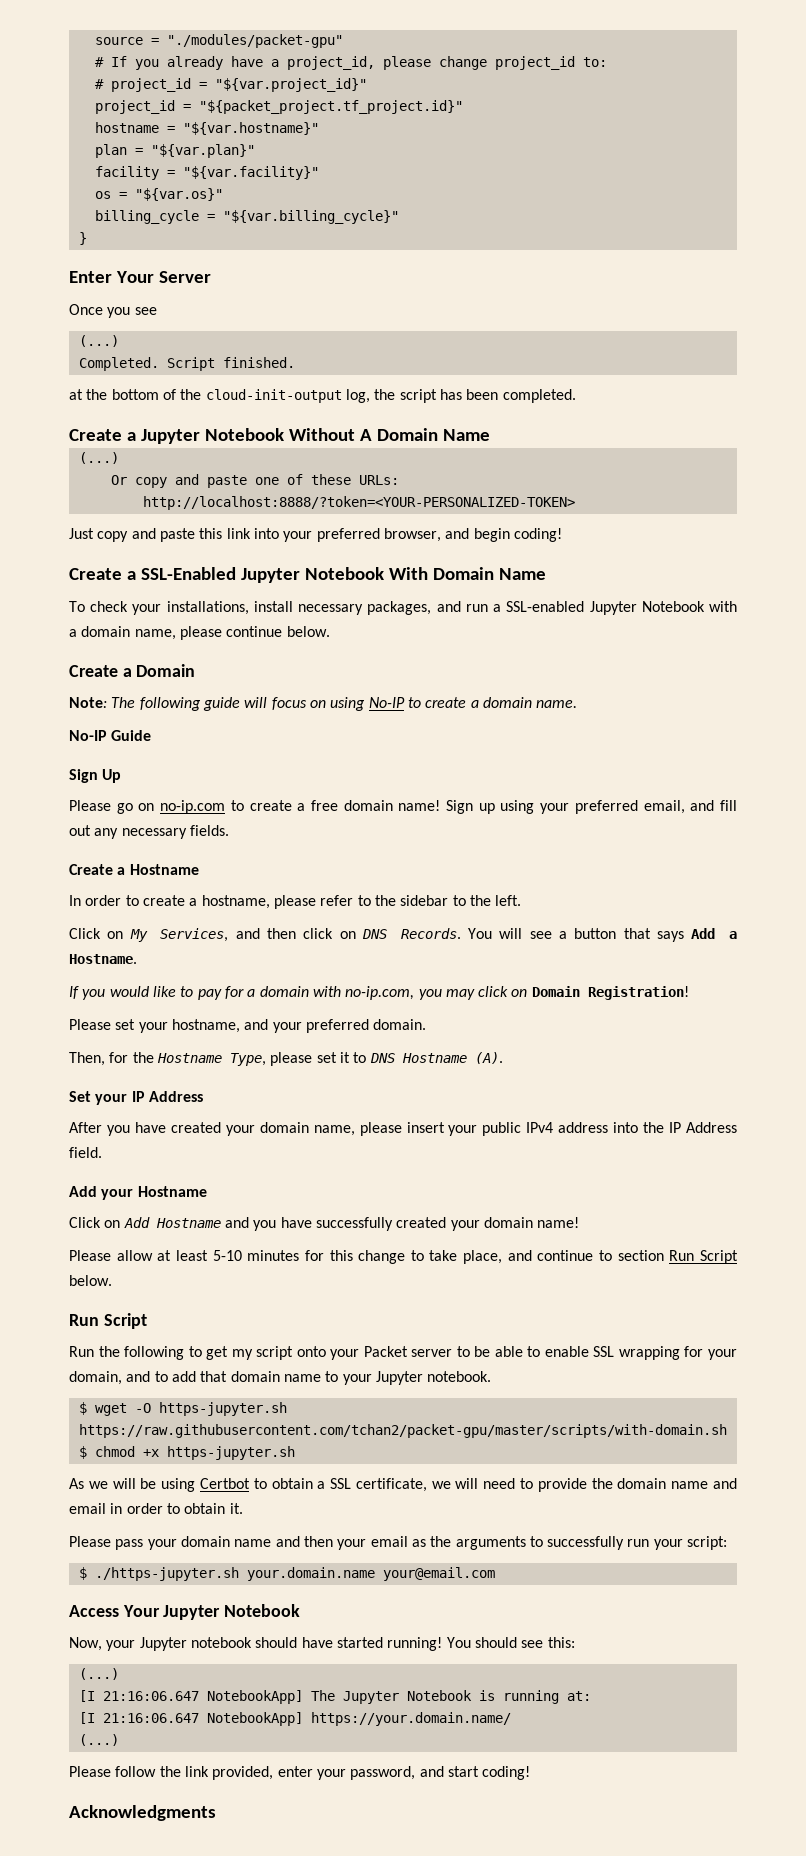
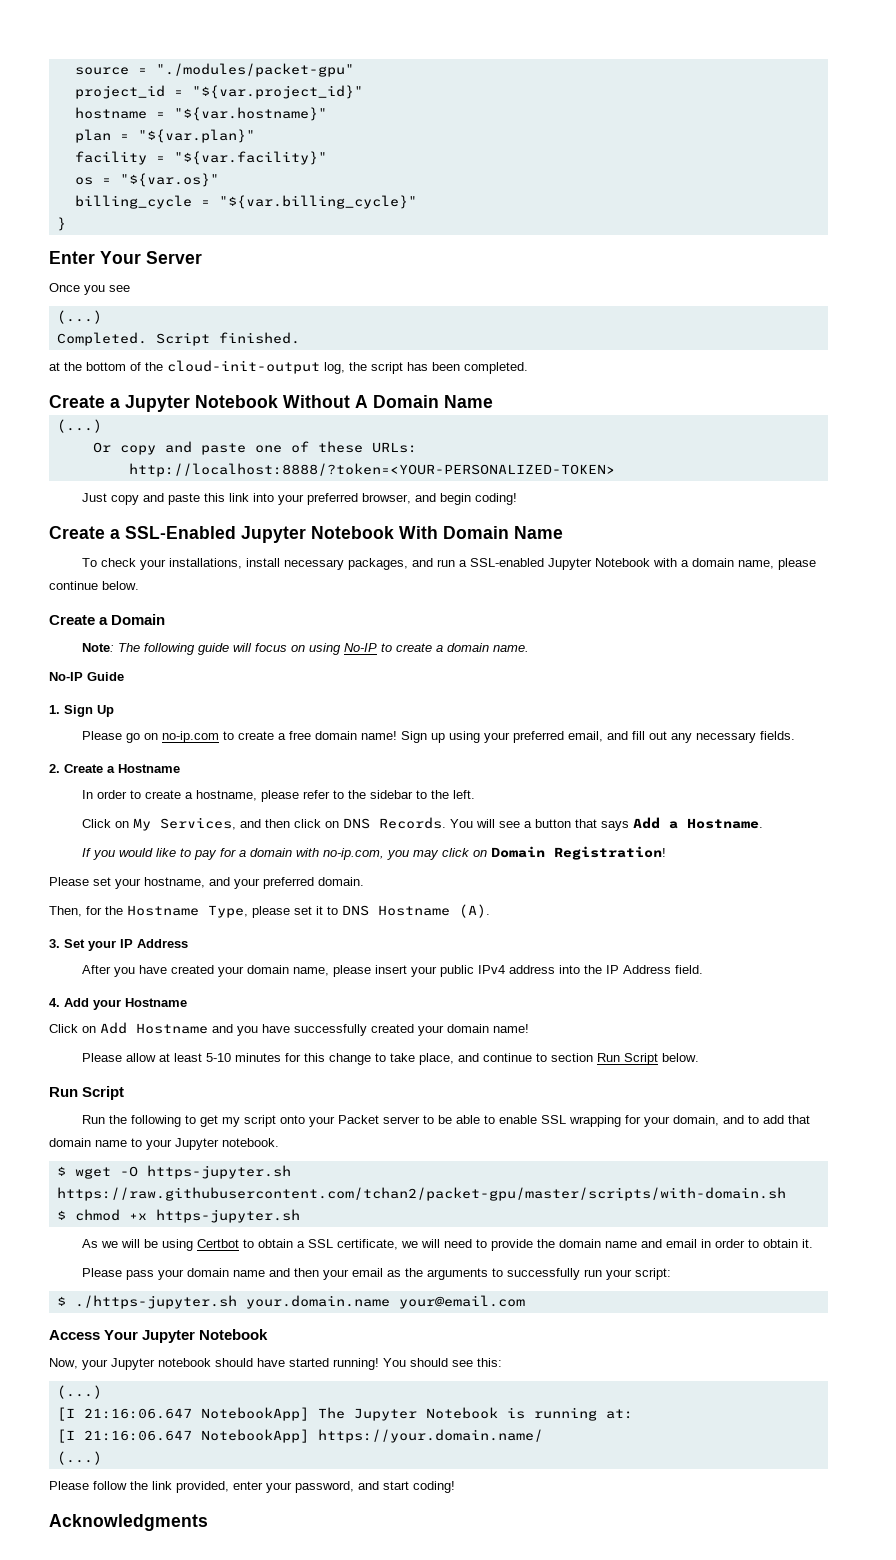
- # If you already have a project_id, please change project_id to:
- # project_id = "${var.project_id}"
+ project_id = "${var.project_id}"
- project_id = "${packet_project.tf_project.id}"
- Sign Up
+ 1. Sign Up
- Create a Hostname
+ 2. Create a Hostname
- Set your IP Address
+ 3. Set your IP Address
- Add your Hostname
+ 4. Add your Hostname

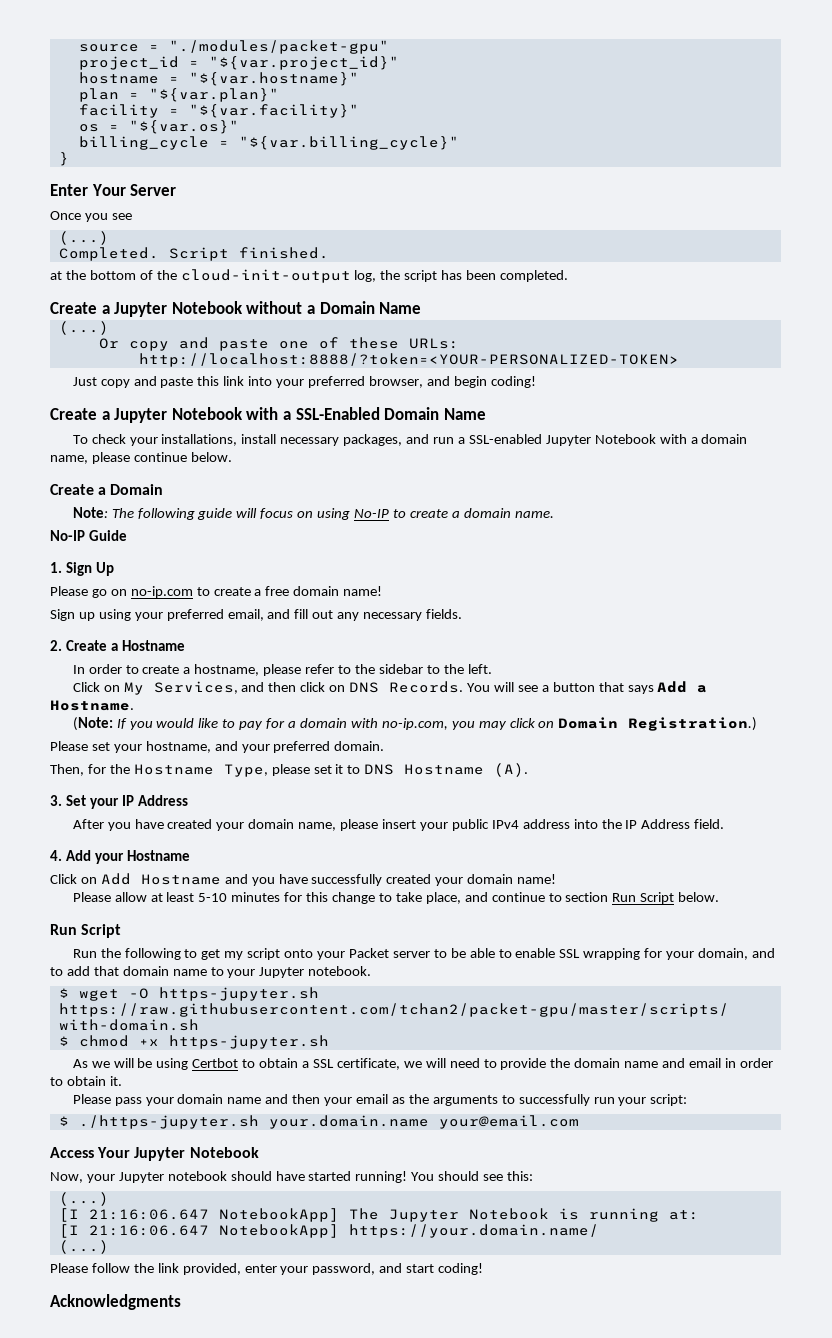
- Create a Jupyter Notebook Without A Domain Name
+ Create a Jupyter Notebook without a Domain Name
- Create a SSL-Enabled Jupyter Notebook With Domain Name
+ Create a Jupyter Notebook with a SSL-Enabled Domain Name
- Please go on no-ip.com to create a free domain name! Sign up using your preferred email, and fill out any necessary fields.
+ Please go on no-ip.com to create a free domain name!
+ Sign up using your preferred email, and fill out any necessary fields.
- If you would like to pay for a domain with no-ip.com, you may click on Domain Registration!
+ (Note: If you would like to pay for a domain with no-ip.com, you may click on Domain Registration.)

